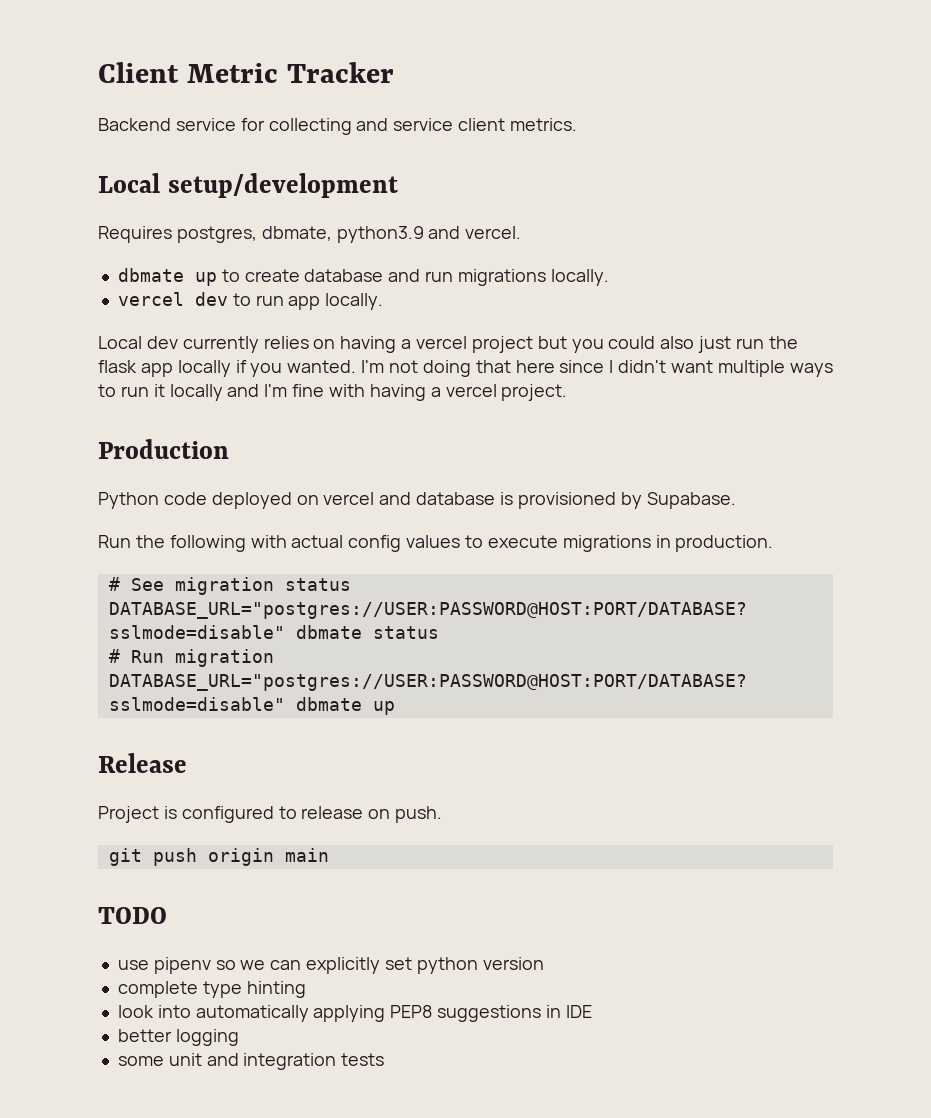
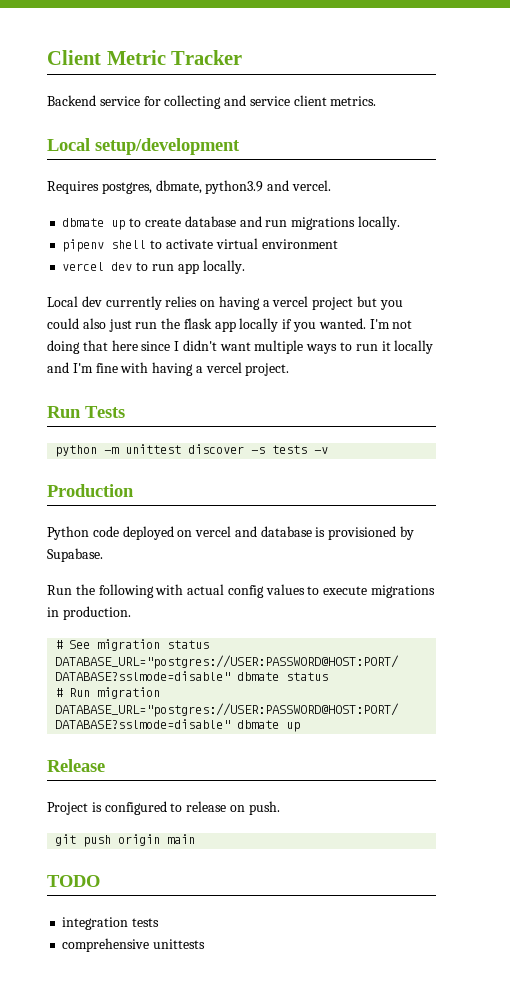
+ pipenv shell to activate virtual environment
+ Run Tests
+ python -m unittest discover -s tests -v
- use pipenv so we can explicitly set python version
- complete type hinting
- look into automatically applying PEP8 suggestions in IDE
- better logging
- some unit and integration tests
+ integration tests
+ comprehensive unittests

